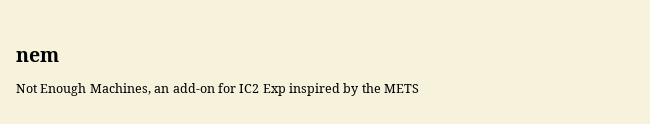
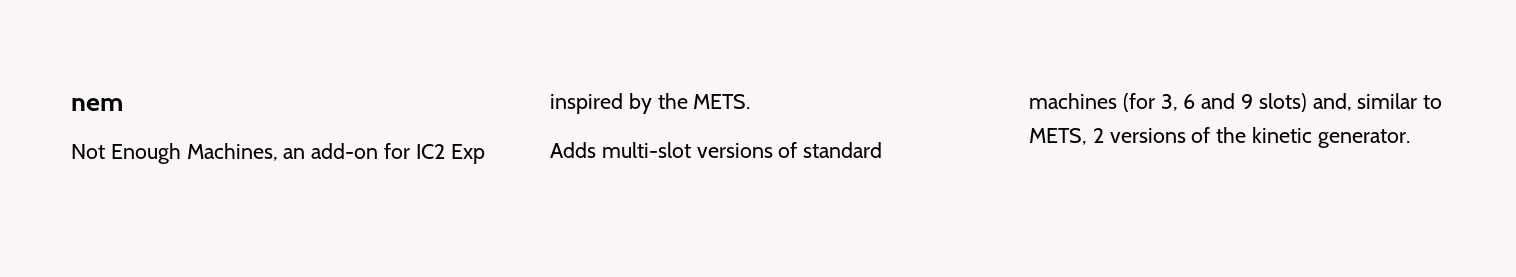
- Not Enough Machines, an add-on for IC2 Exp inspired by the METS
+ Not Enough Machines, an add-on for IC2 Exp inspired by the METS.
+ Adds multi-slot versions of standard machines (for 3, 6 and 9 slots) and, similar to METS, 2 versions of the kinetic generator.

